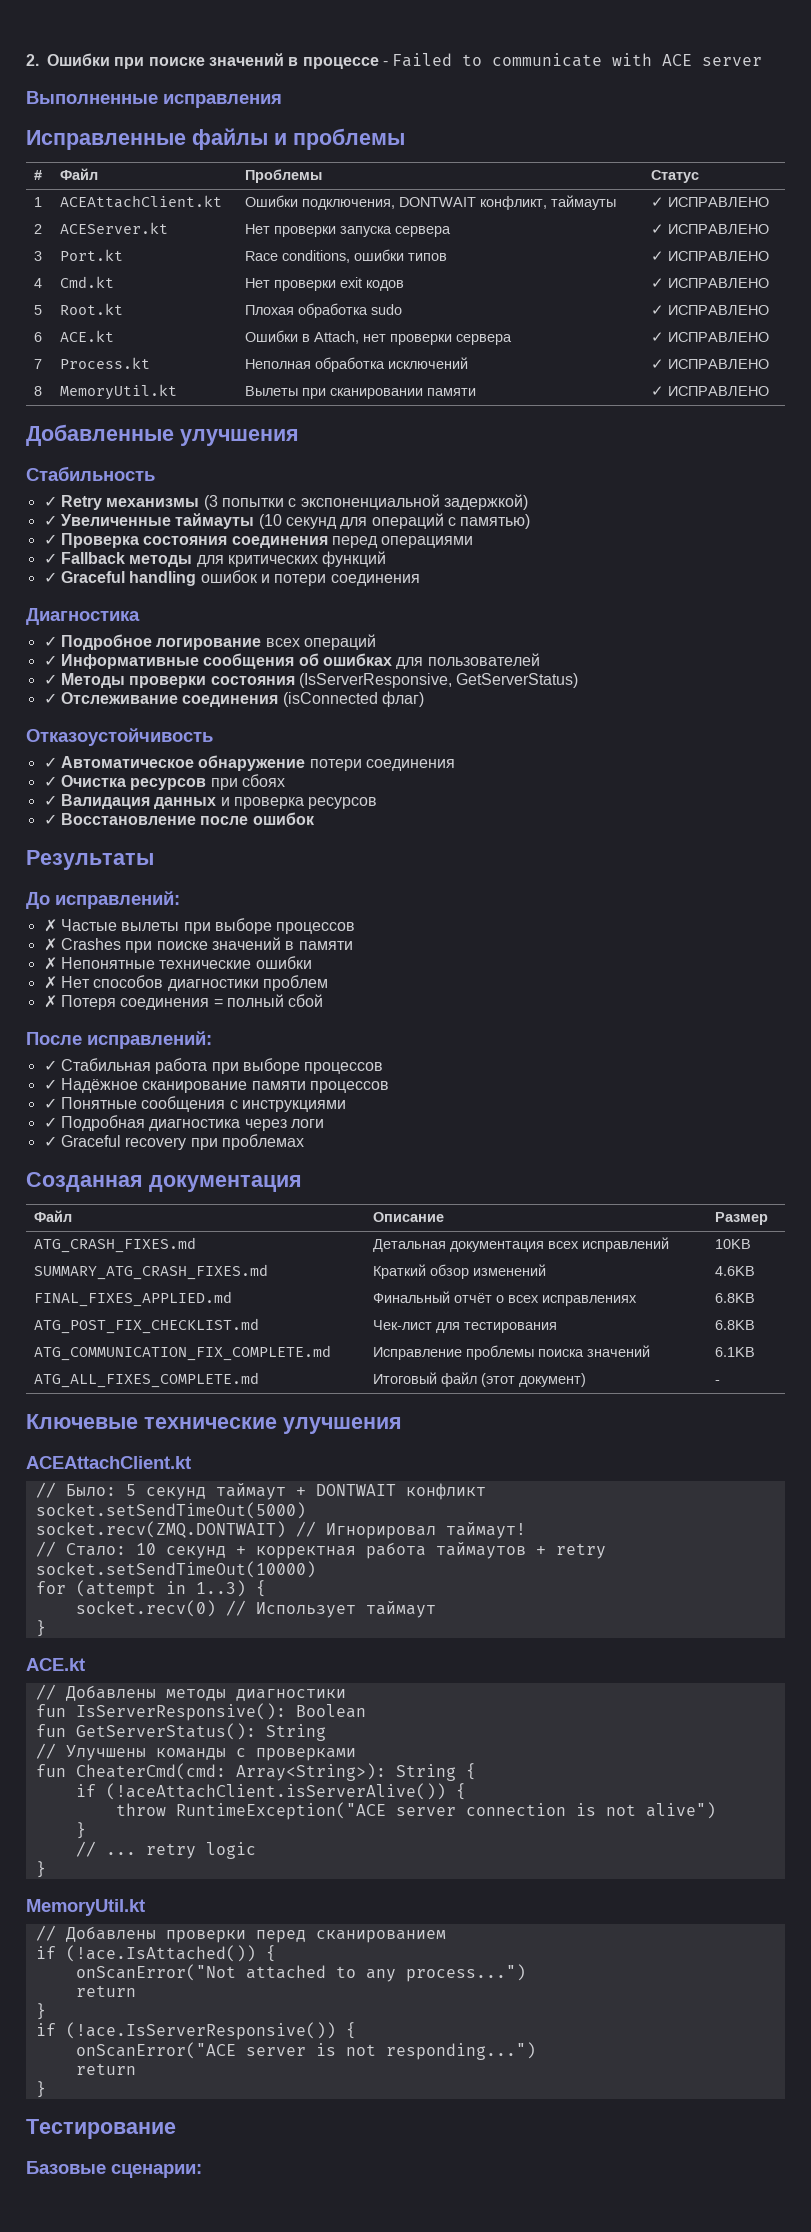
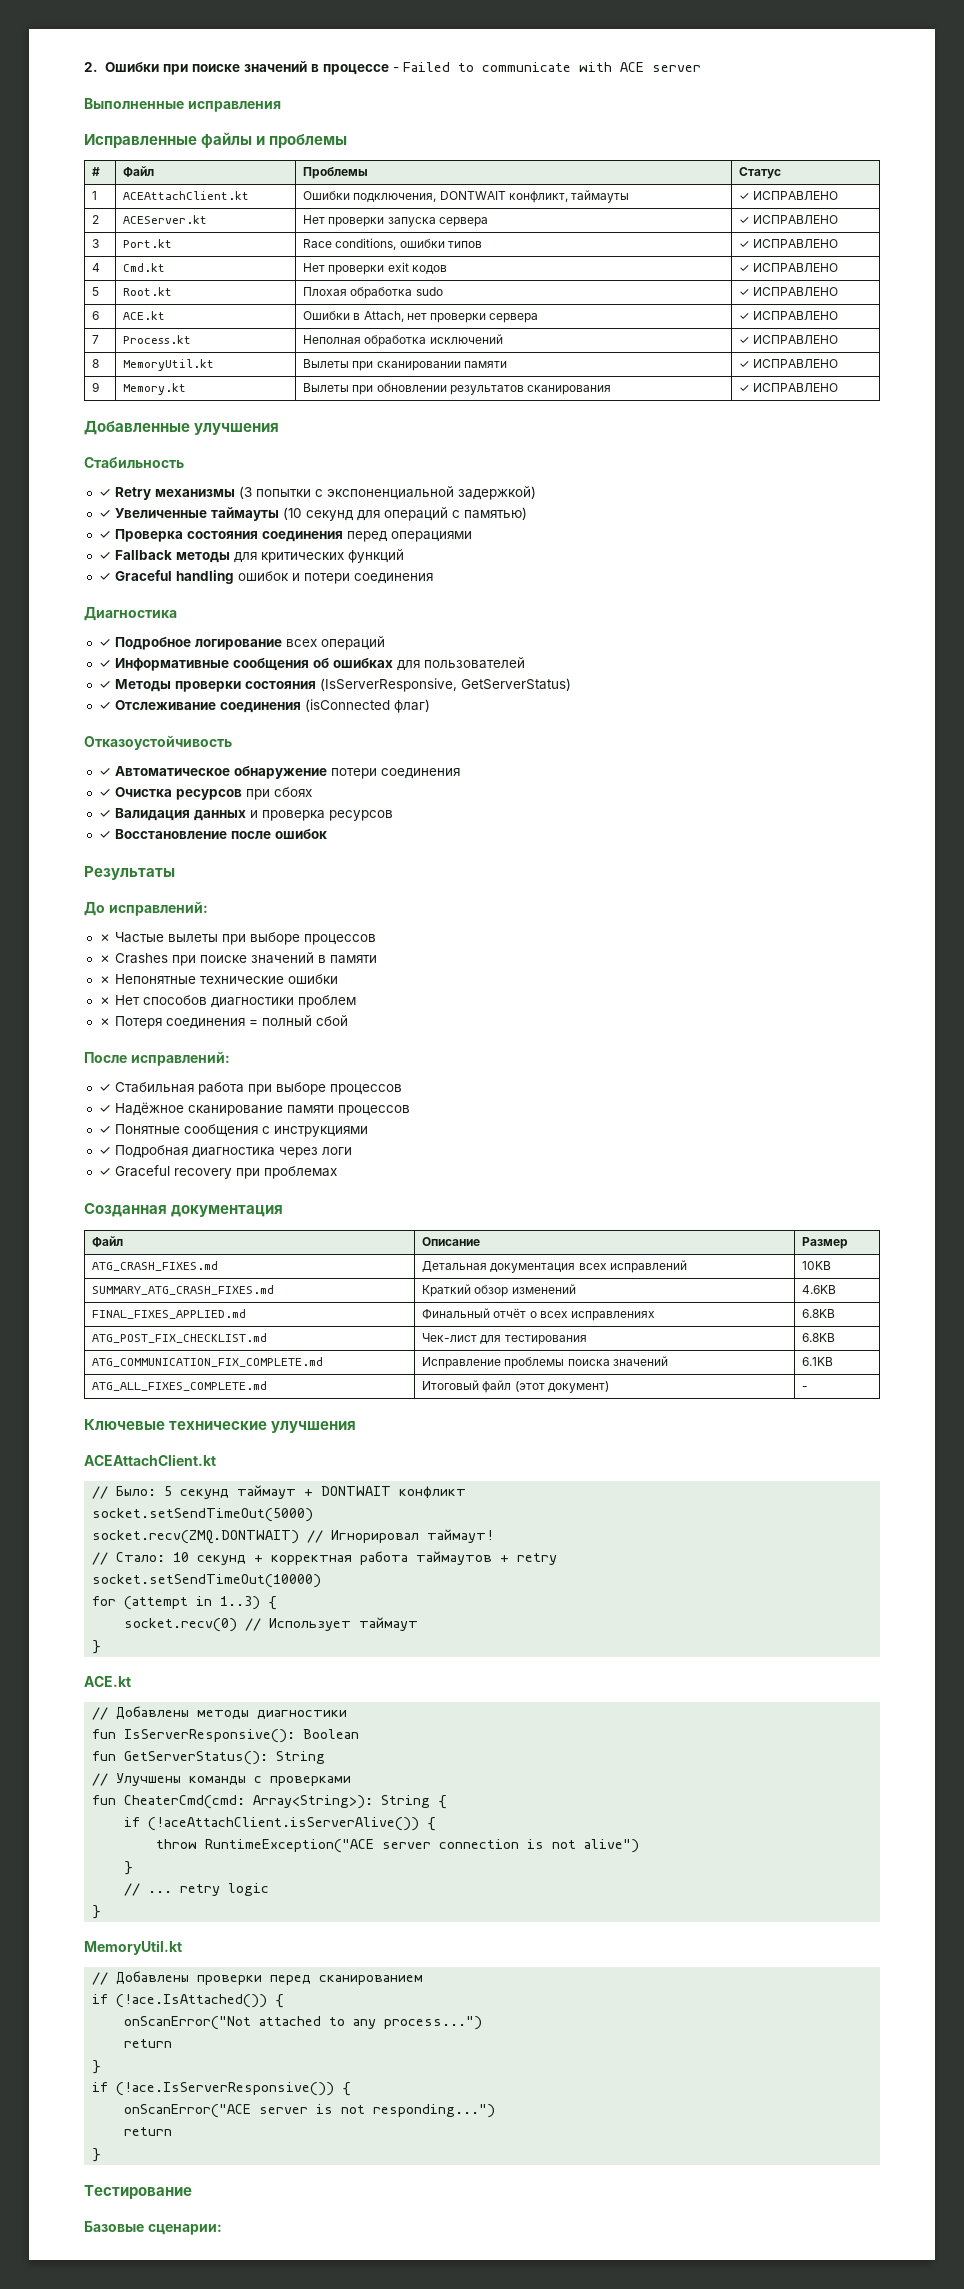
+ 9 | Memory.kt | Вылеты при обновлении результатов сканирования | ✓ ИСПРАВЛЕНО

